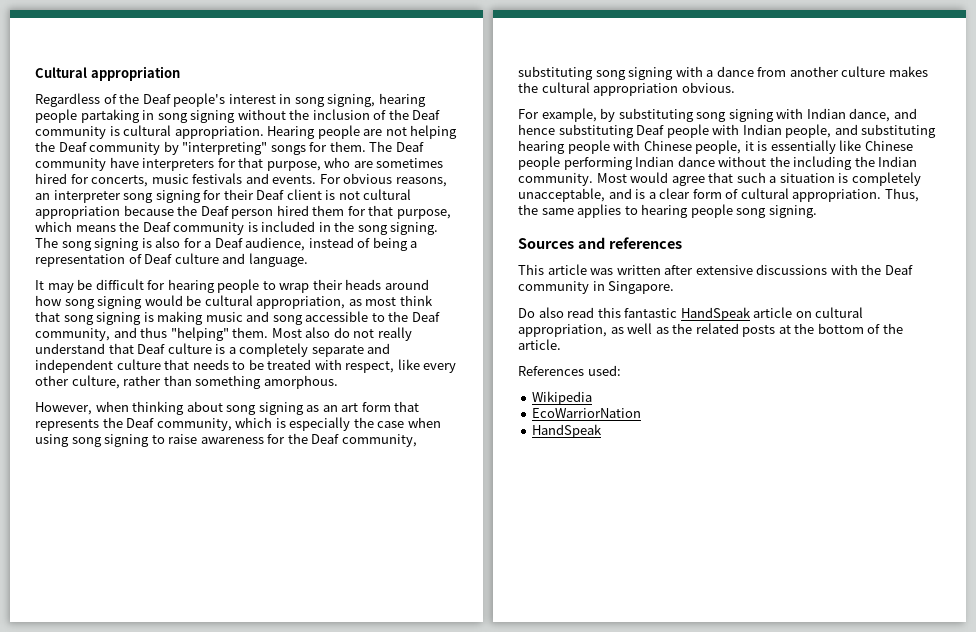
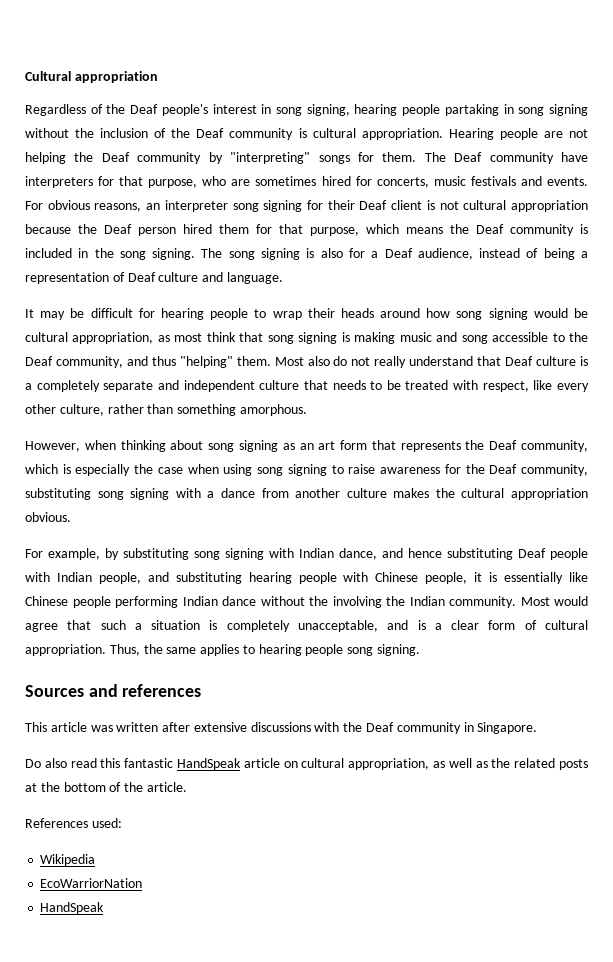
- For example, by substituting song signing with Indian dance, and hence substituting Deaf people with Indian people, and substituting hearing people with Chinese people, it is essentially like Chinese people performing Indian dance without the including the Indian community.
+ For example, by substituting song signing with Indian dance, and hence substituting Deaf people with Indian people, and substituting hearing people with Chinese people, it is essentially like Chinese people performing Indian dance without the involving the Indian community.

